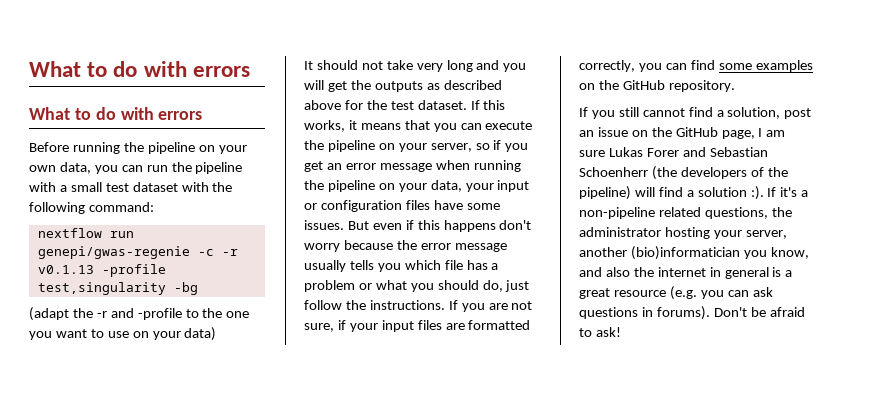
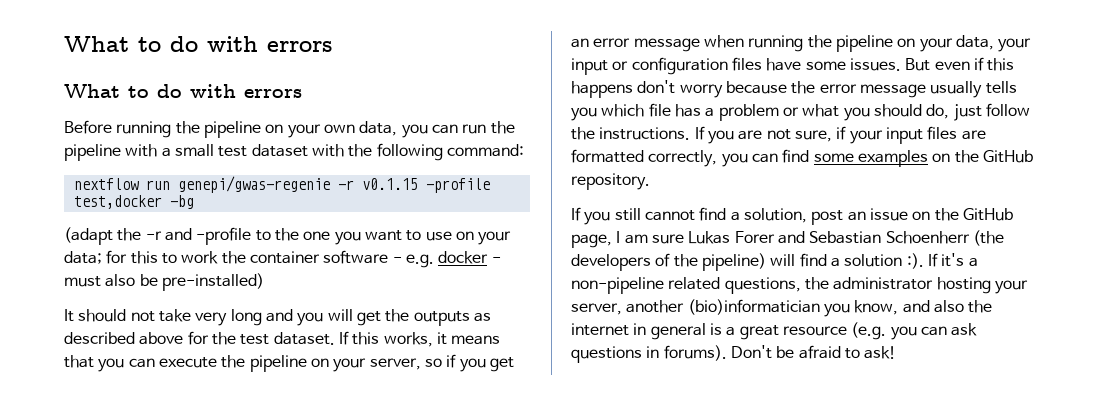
- nextflow run genepi/gwas-regenie -c -r v0.1.13 -profile test,singularity -bg
+ nextflow run genepi/gwas-regenie -r v0.1.15 -profile test,docker -bg
- (adapt the -r and -profile to the one you want to use on your data)
+ (adapt the -r and -profile to the one you want to use on your data; for this to work the container software - e.g. docker - must also be pre-installed)

